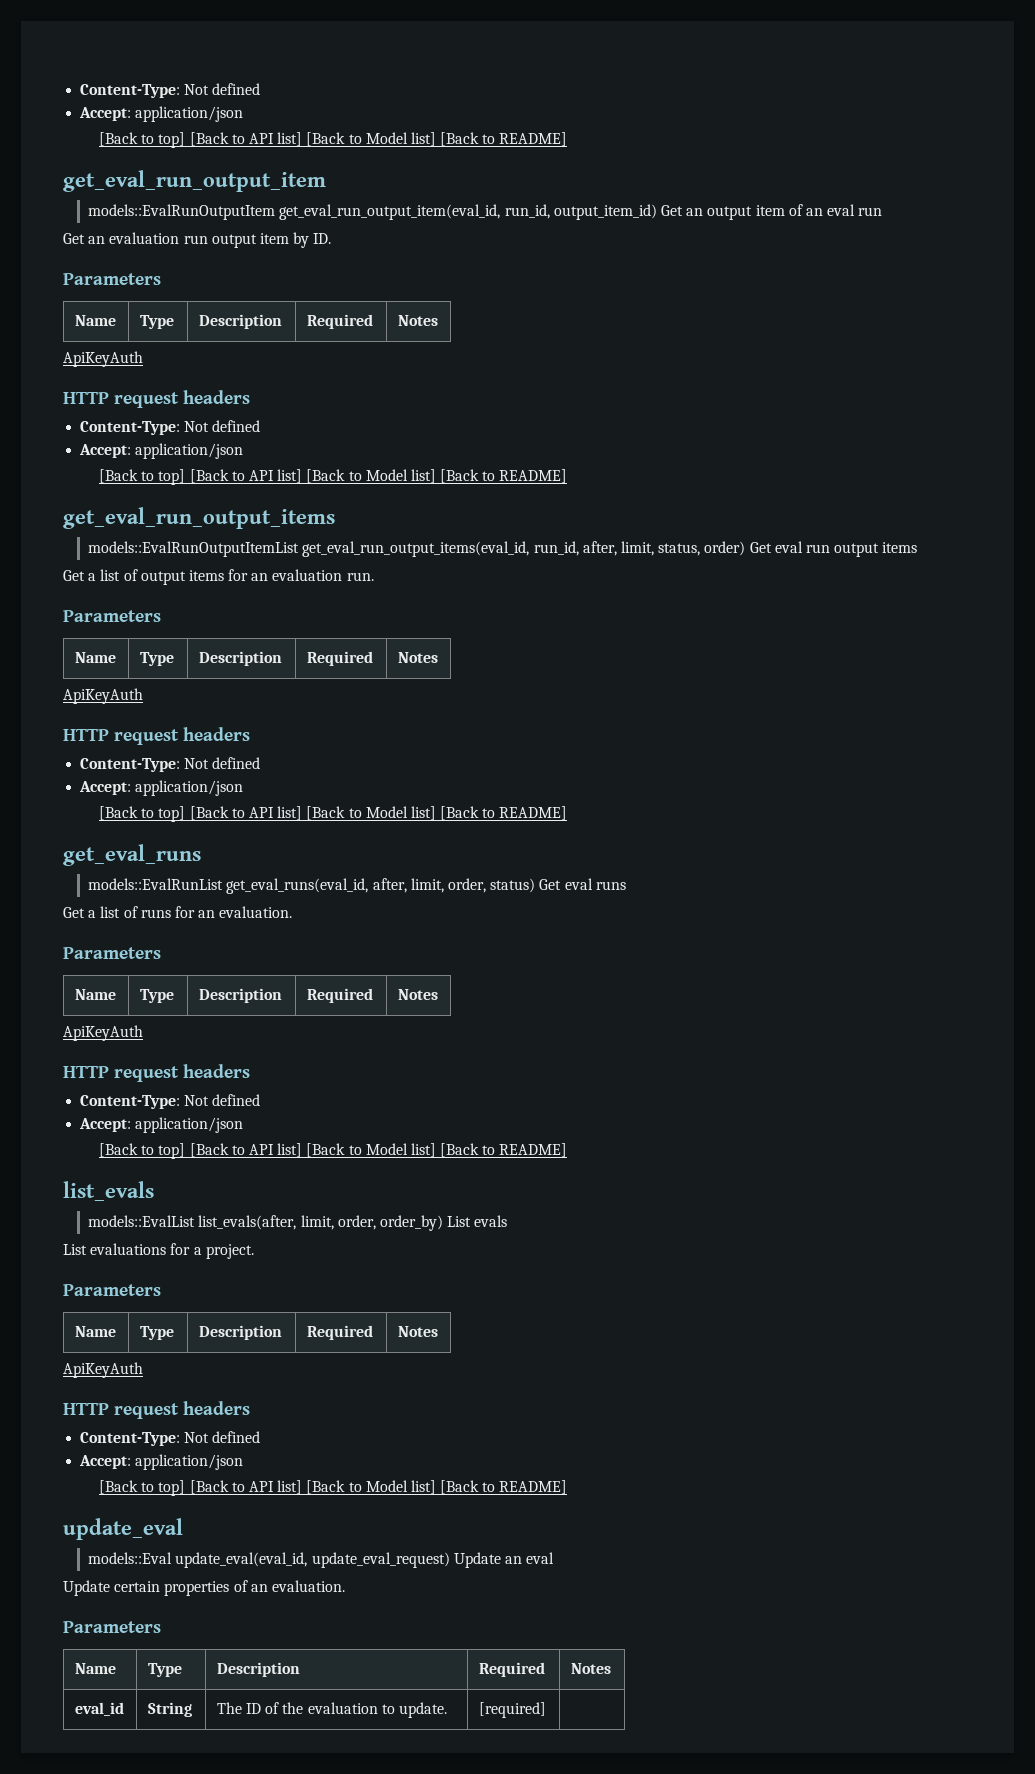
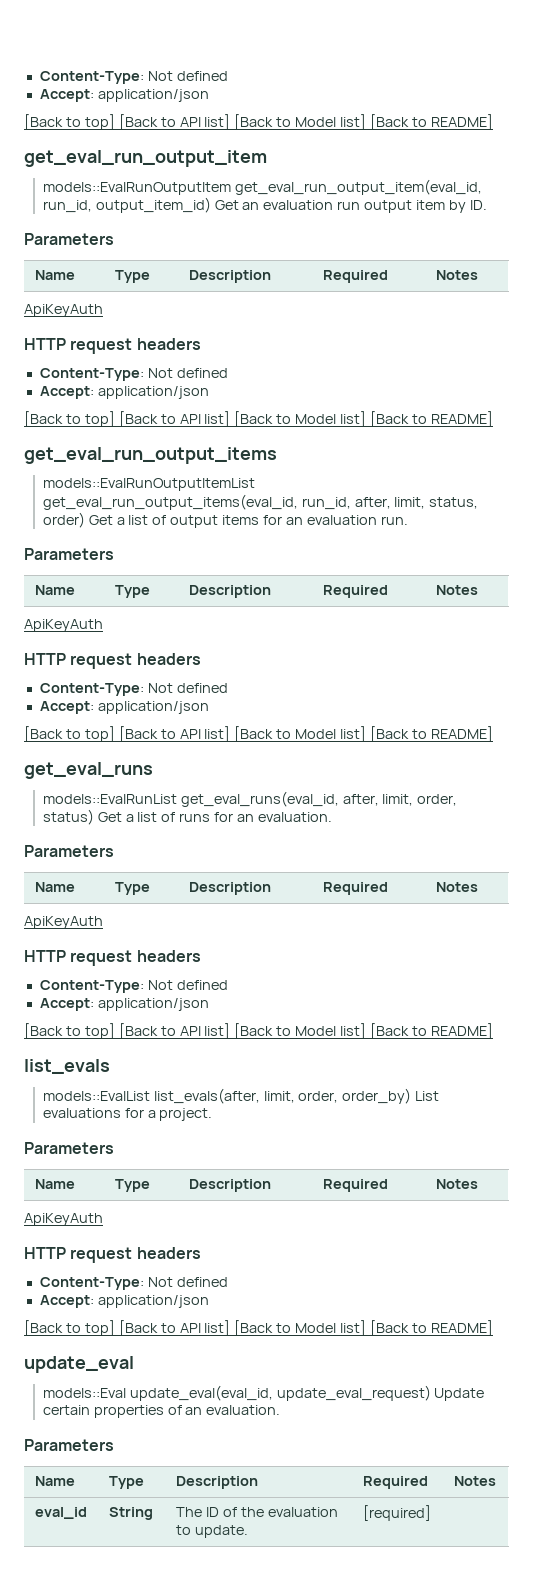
- models::EvalRunOutputItem get_eval_run_output_item(eval_id, run_id, output_item_id) Get an output item of an eval run
- Get an evaluation run output item by ID.
+ models::EvalRunOutputItem get_eval_run_output_item(eval_id, run_id, output_item_id) Get an evaluation run output item by ID.
- models::EvalRunOutputItemList get_eval_run_output_items(eval_id, run_id, after, limit, status, order) Get eval run output items
- Get a list of output items for an evaluation run.
+ models::EvalRunOutputItemList get_eval_run_output_items(eval_id, run_id, after, limit, status, order) Get a list of output items for an evaluation run.
- models::EvalRunList get_eval_runs(eval_id, after, limit, order, status) Get eval runs
- Get a list of runs for an evaluation.
+ models::EvalRunList get_eval_runs(eval_id, after, limit, order, status) Get a list of runs for an evaluation.
- models::EvalList list_evals(after, limit, order, order_by) List evals
- List evaluations for a project.
+ models::EvalList list_evals(after, limit, order, order_by) List evaluations for a project.
- models::Eval update_eval(eval_id, update_eval_request) Update an eval
- Update certain properties of an evaluation.
+ models::Eval update_eval(eval_id, update_eval_request) Update certain properties of an evaluation.

